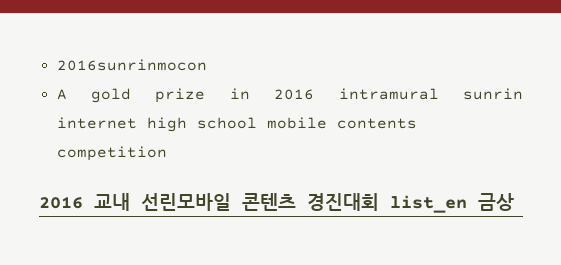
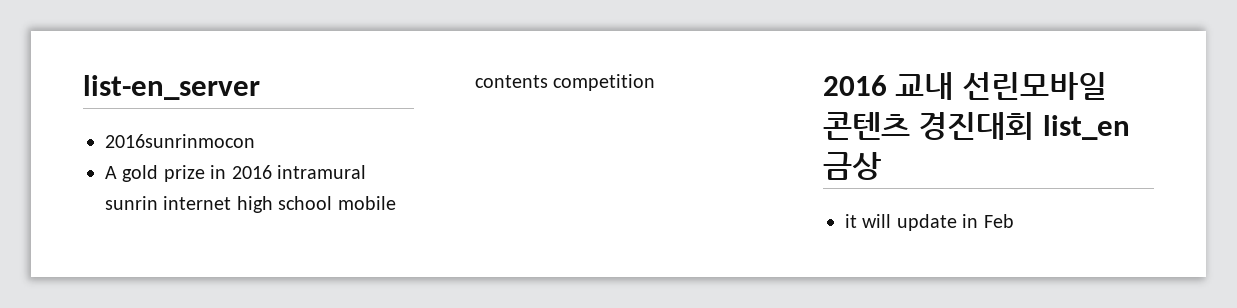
+ list-en_server
+ it will update in Feb

